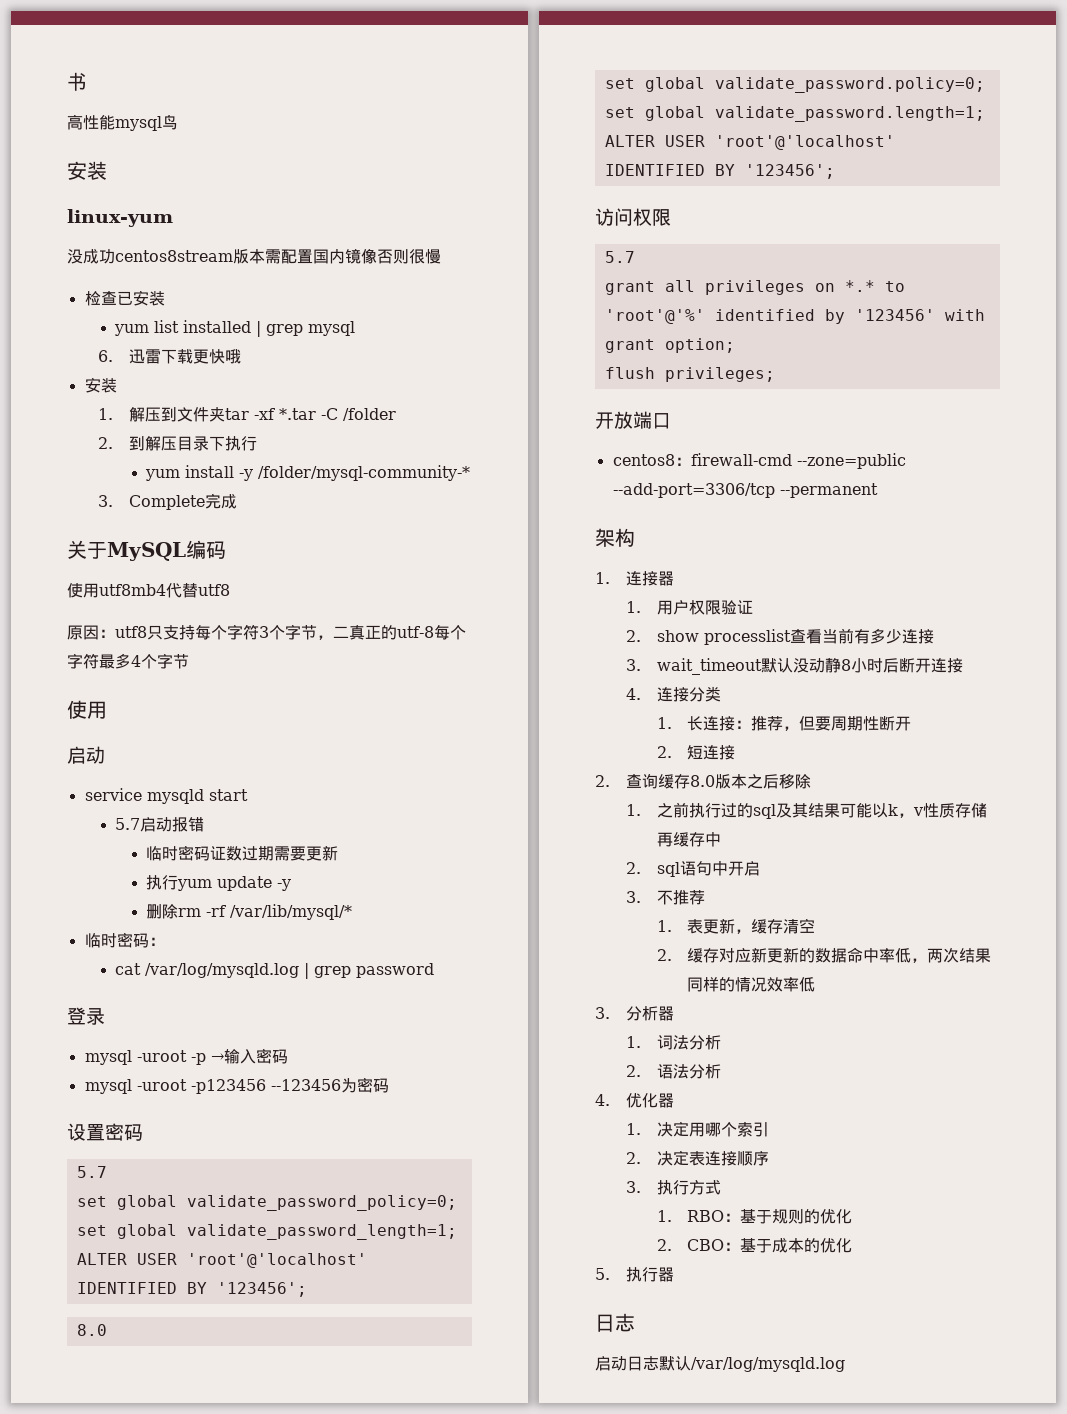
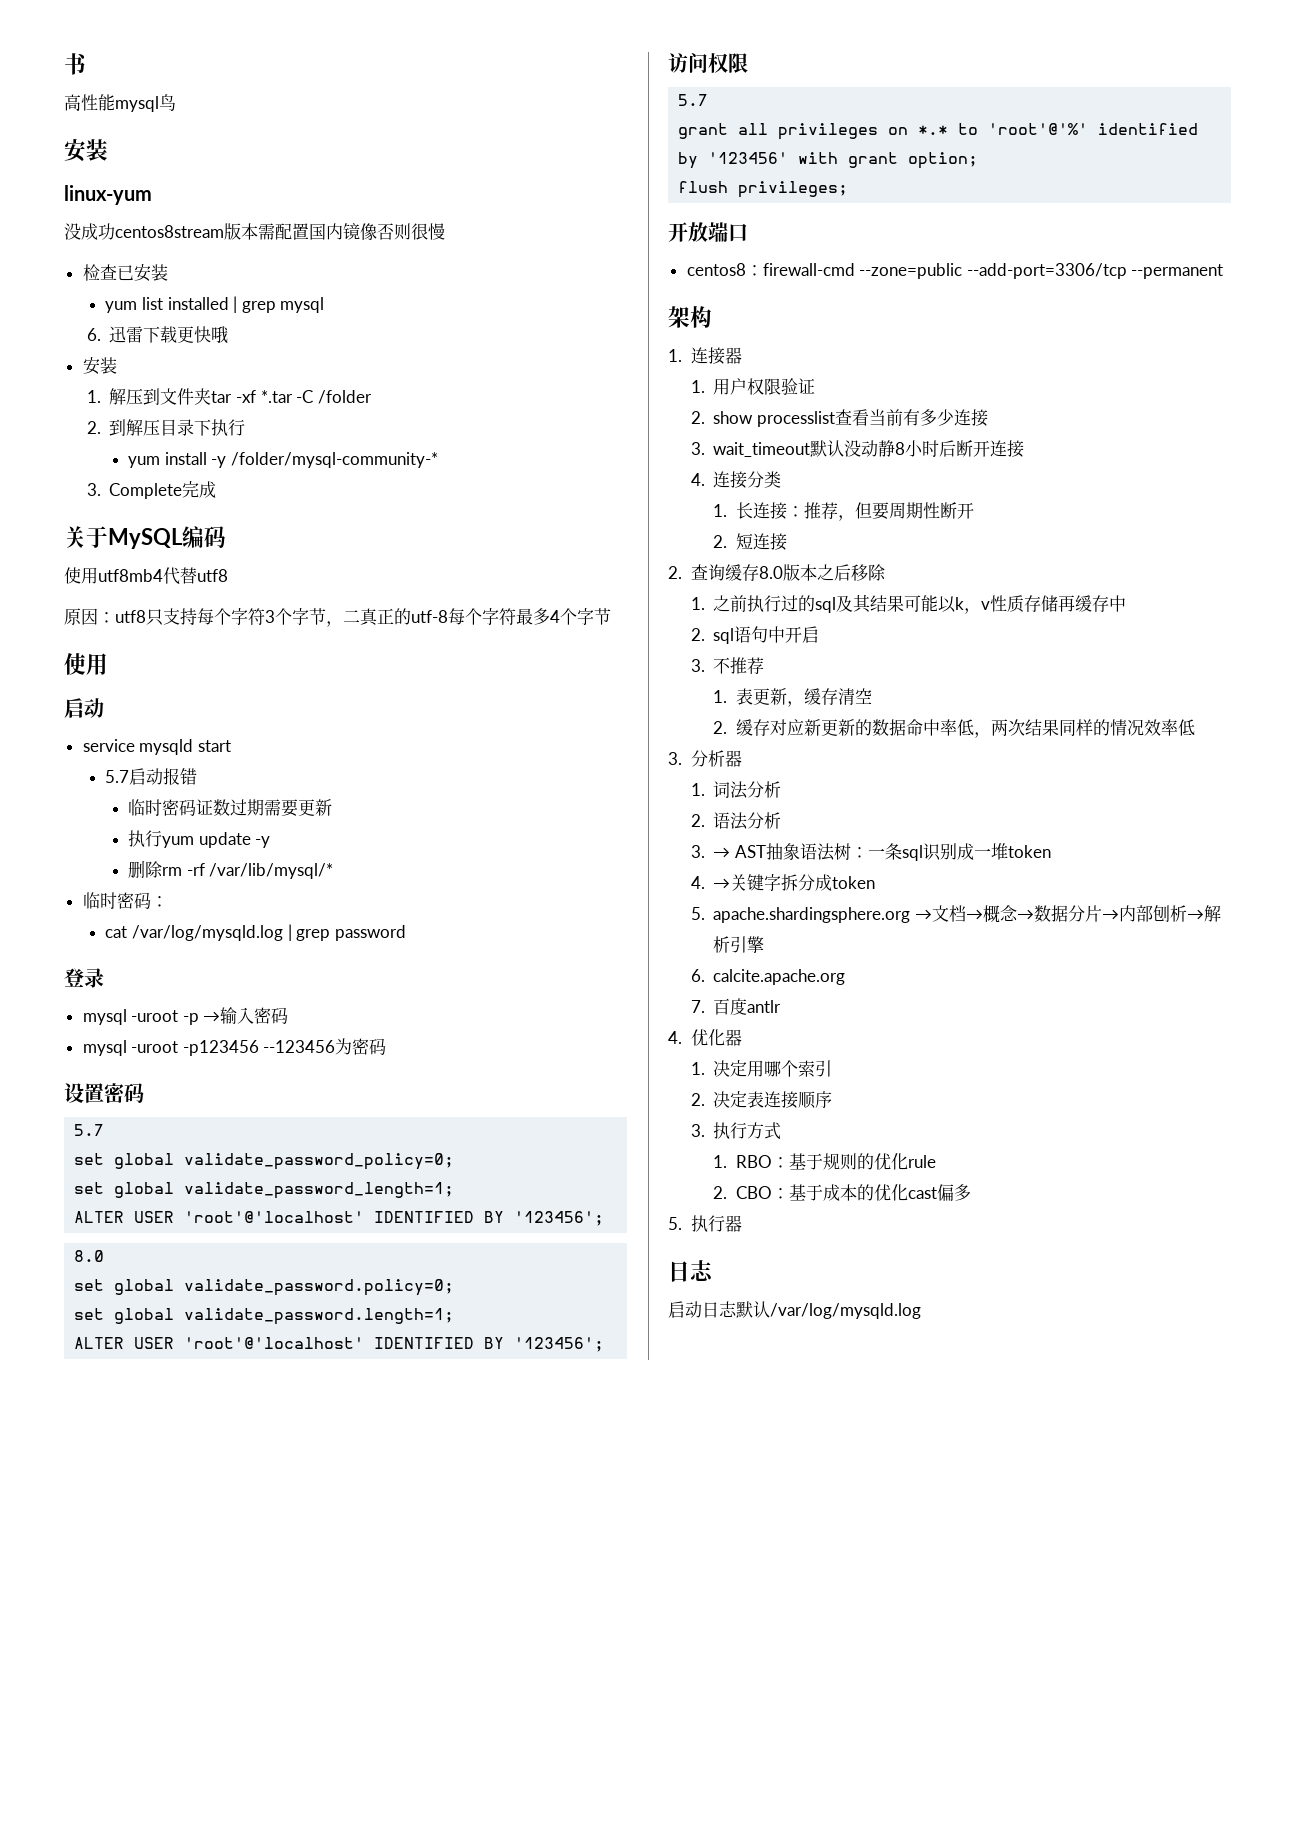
+ 3. → AST抽象语法树：一条sql识别成一堆token
+ 4. →关键字拆分成token
+ 5. apache.shardingsphere.org →文档→概念→数据分片→内部刨析→解析引擎
+ 6. calcite.apache.org
+ 7.百度antlr
- 1. RBO：基于规则的优化
+ 1. RBO：基于规则的优化rule
- 2. CBO：基于成本的优化
+ 2. CBO：基于成本的优化cast偏多

